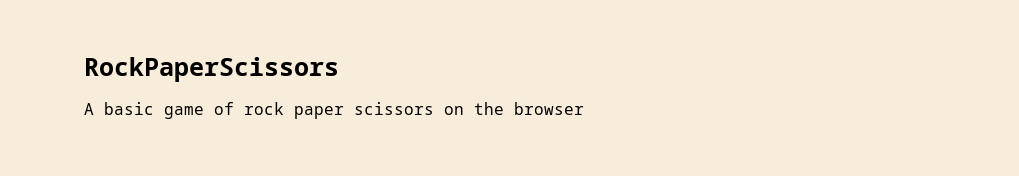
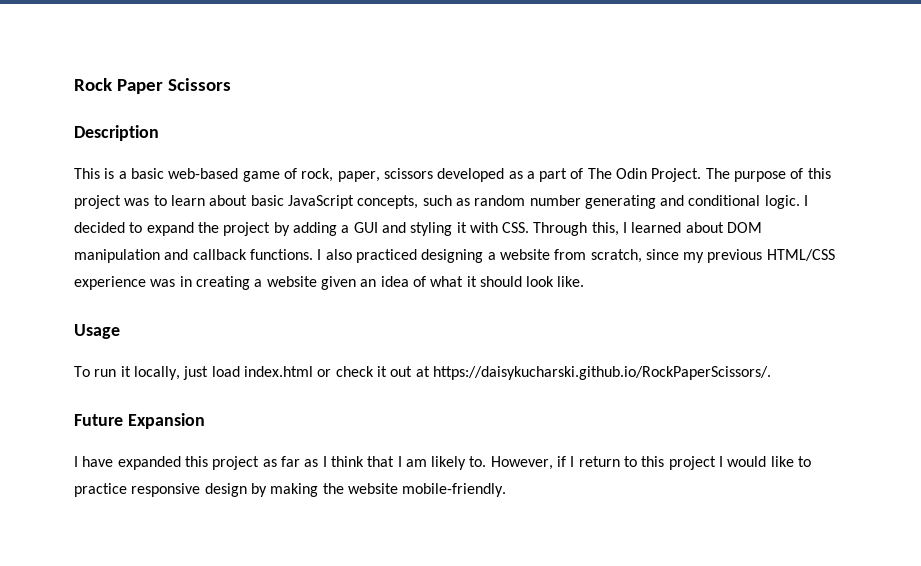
- RockPaperScissors
- A basic game of rock paper scissors on the browser
+ Rock Paper Scissors
+ Description
+ This is a basic web-based game of rock, paper, scissors developed as a part of The Odin Project. The purpose of this project was to learn about basic JavaScript concepts, such as random number generating and conditional logic. I decided to expand the project by adding a GUI and styling it with CSS. Through this, I learned about DOM manipulation and callback functions. I also practiced designing a website from scratch, since my previous HTML/CSS experience was in creating a website given an idea of what it should look like.
+ Usage
+ To run it locally, just load index.html or check it out at https://daisykucharski.github.io/RockPaperScissors/.
+ Future Expansion
+ I have expanded this project as far as I think that I am likely to. However, if I return to this project I would like to practice responsive design by making the website mobile-friendly.

